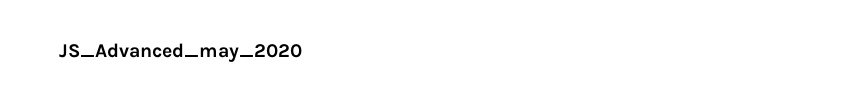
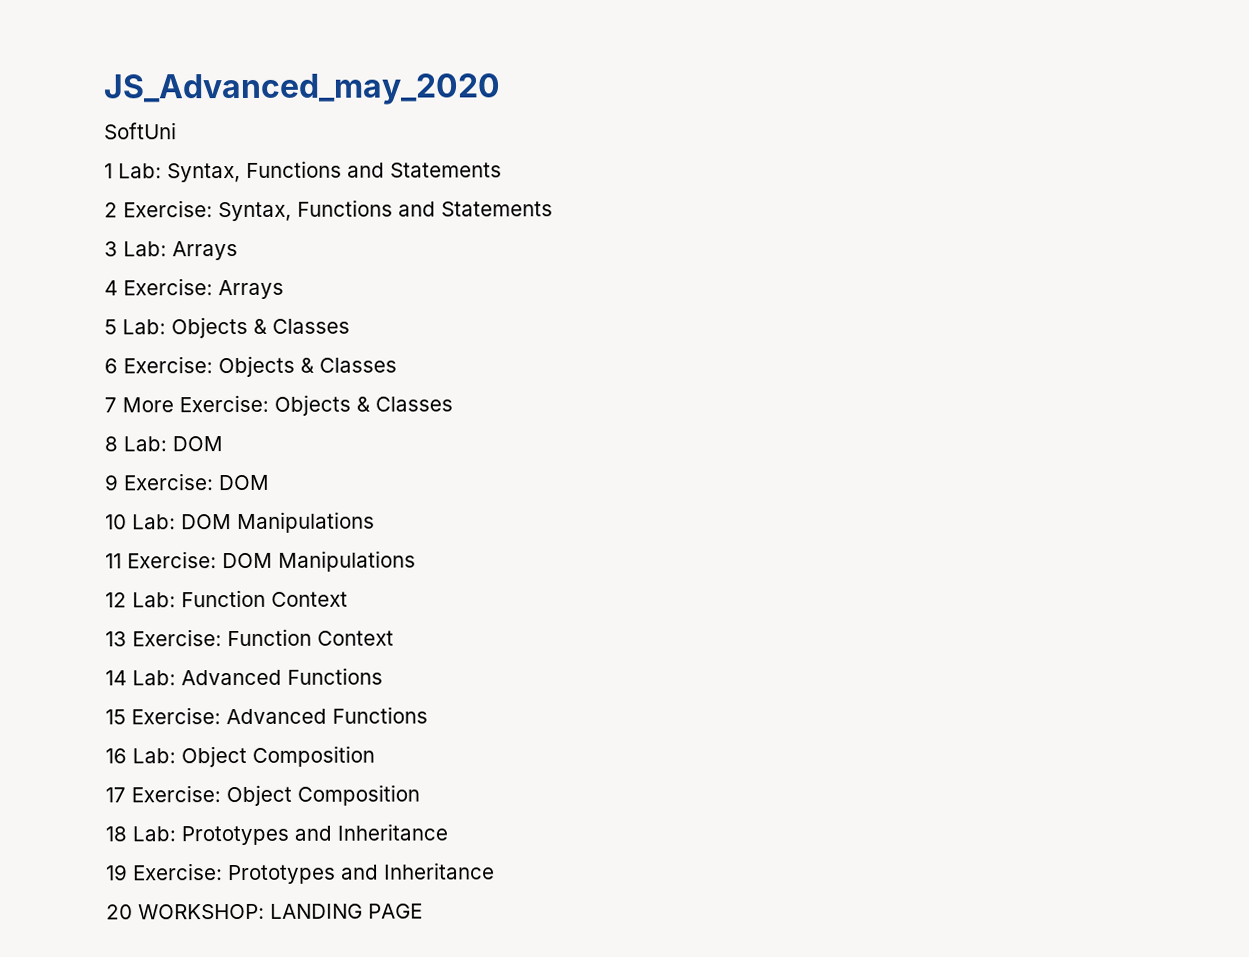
+ SoftUni
+ 1 Lab: Syntax, Functions and Statements
+ 2 Exercise: Syntax, Functions and Statements
+ 3 Lab: Arrays
+ 4 Exercise: Arrays
+ 5 Lab: Objects & Classes
+ 6 Exercise: Objects & Classes
+ 7 More Exercise: Objects & Classes
+ 8 Lab: DOM
+ 9 Exercise: DOM
+ 10 Lab: DOM Manipulations
+ 11 Exercise: DOM Manipulations
+ 12 Lab: Function Context
+ 13 Exercise: Function Context
+ 14 Lab: Advanced Functions
+ 15 Exercise: Advanced Functions
+ 16 Lab: Object Composition
+ 17 Exercise: Object Composition
+ 18 Lab: Prototypes and Inheritance
+ 19 Exercise: Prototypes and Inheritance
+ 20 WORKSHOP: LANDING PAGE

